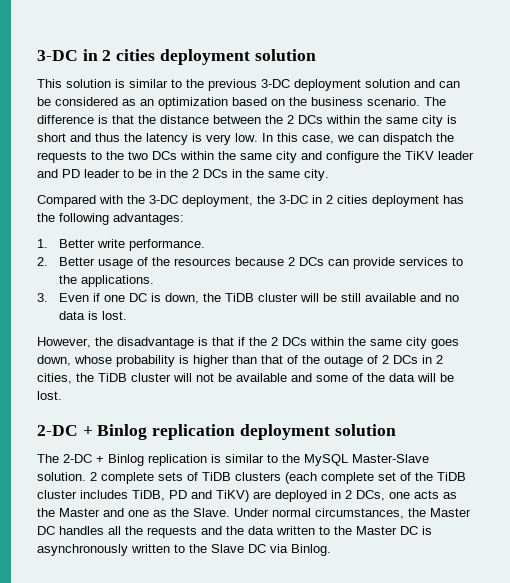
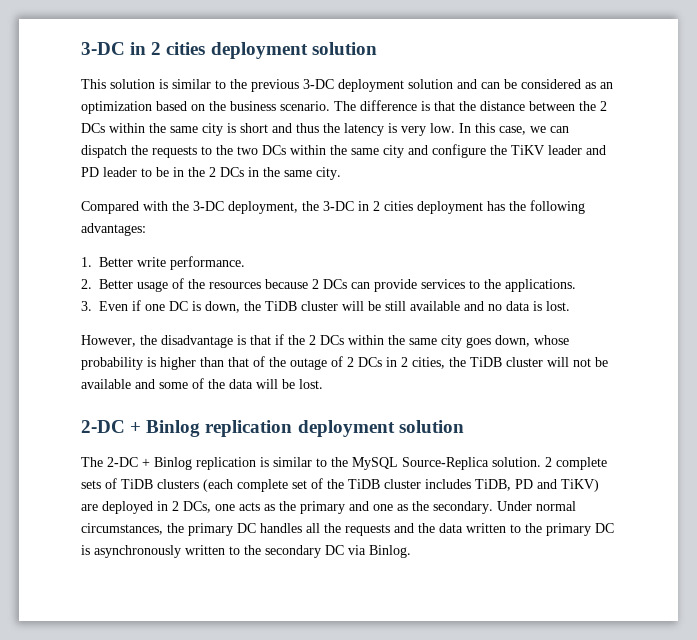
- The 2-DC + Binlog replication is similar to the MySQL Master-Slave solution.
+ The 2-DC + Binlog replication is similar to the MySQL Source-Replica solution.
- 2 complete sets of TiDB clusters (each complete set of the TiDB cluster includes TiDB, PD and TiKV) are deployed in 2 DCs, one acts as the Master and one as the Slave.
+ 2 complete sets of TiDB clusters (each complete set of the TiDB cluster includes TiDB, PD and TiKV) are deployed in 2 DCs, one acts as the primary and one as the secondary.
- Under normal circumstances, the Master DC handles all the requests and the data written to the Master DC is asynchronously written to the Slave DC via Binlog.
+ Under normal circumstances, the primary DC handles all the requests and the data written to the primary DC is asynchronously written to the secondary DC via Binlog.

